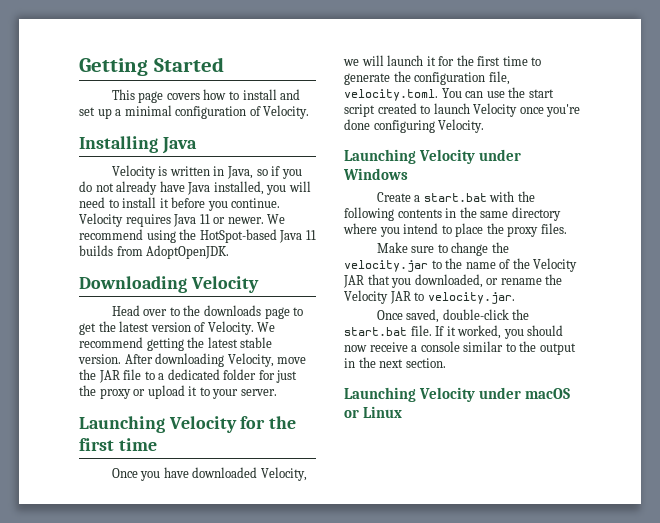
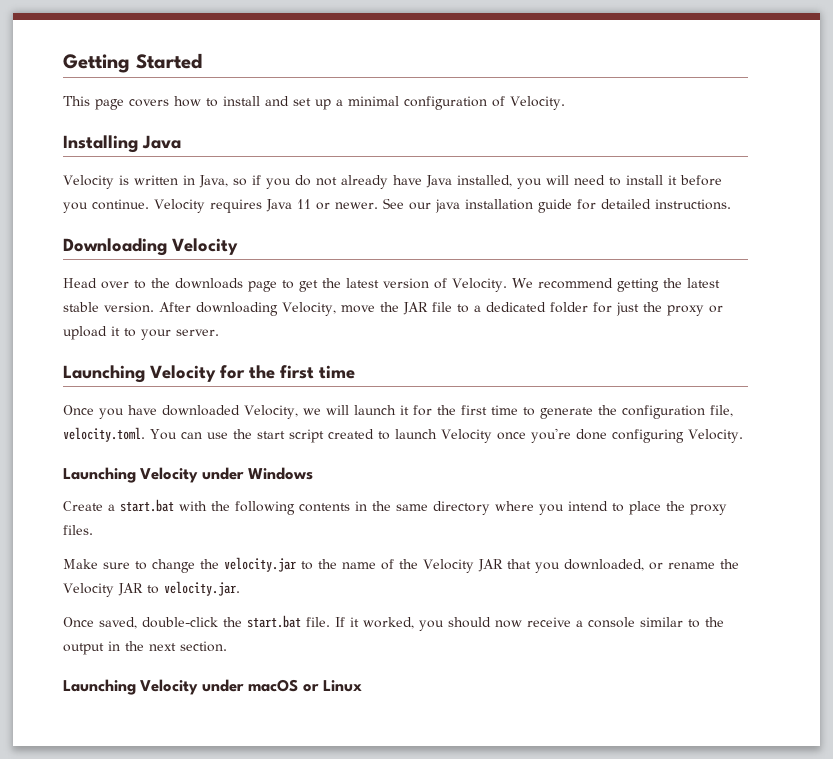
- We recommend using the HotSpot-based Java 11 builds from AdoptOpenJDK.
+ See our java installation guide for detailed instructions.

